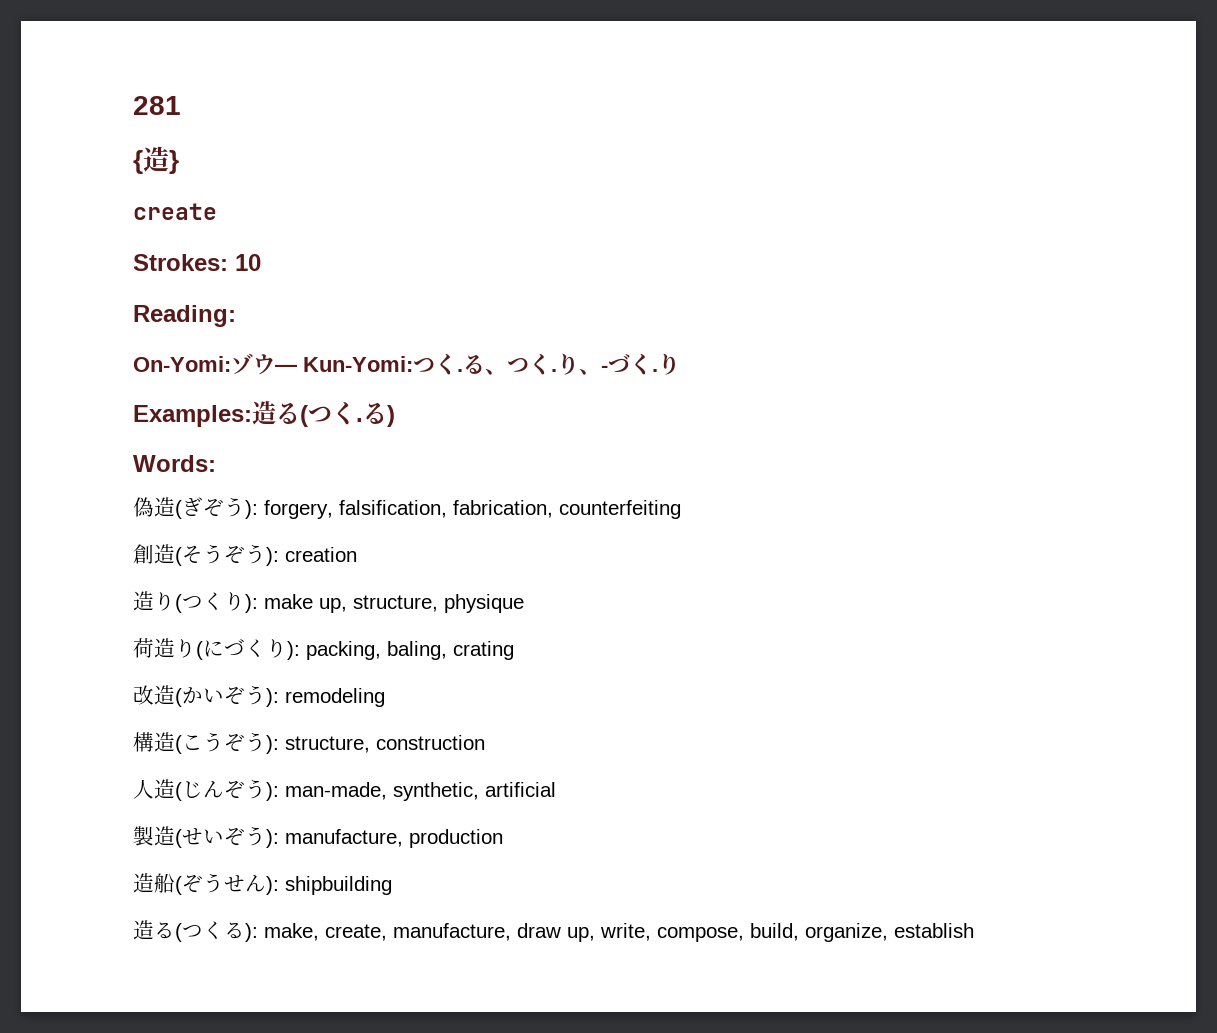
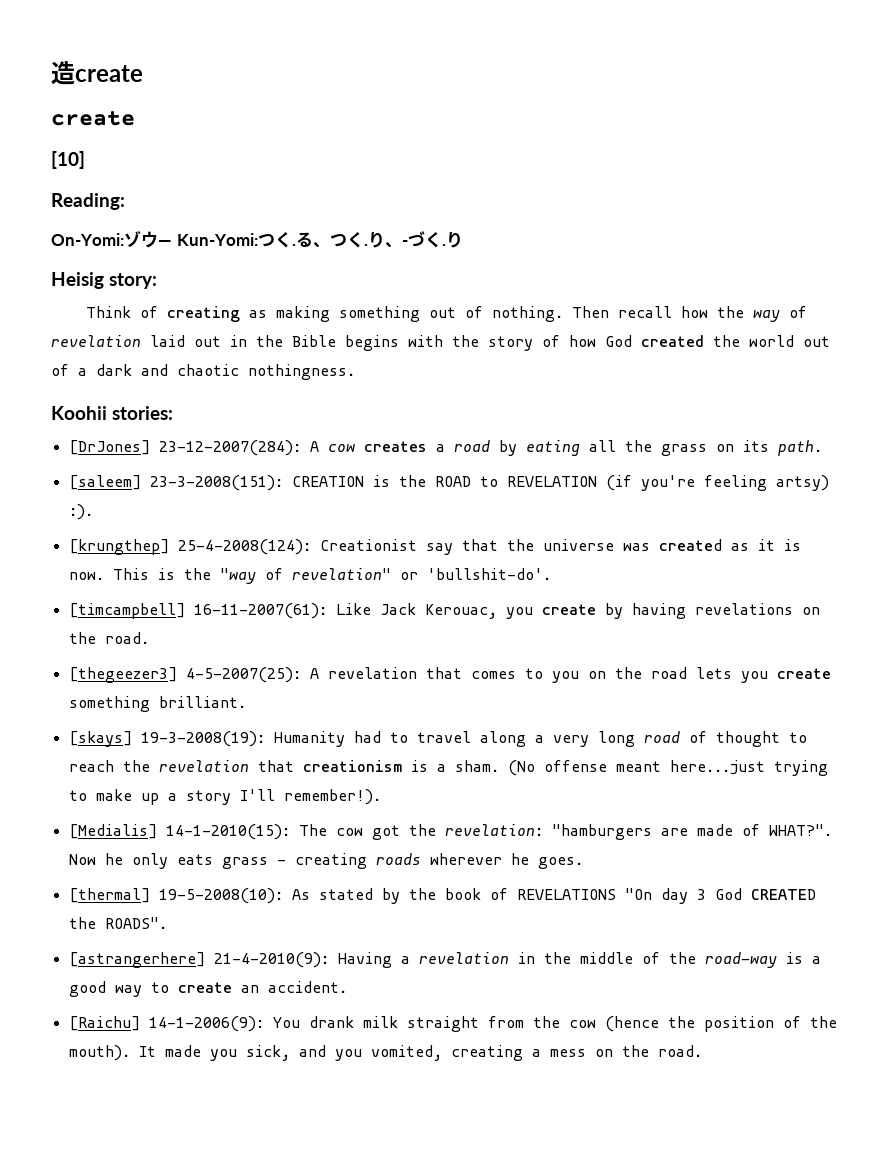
- 281
- {造}
+ 造create
  create
- Strokes: 10
+ [10]
- Examples:造る(つく.る)
- Words:
- 偽造(ぎぞう): forgery, falsification, fabrication, counterfeiting
- 創造(そうぞう): creation
- 造り(つくり): make up, structure, physique
- 荷造り(にづくり): packing, baling, crating
- 改造(かいぞう): remodeling
- 構造(こうぞう): structure, construction
- 人造(じんぞう): man-made, synthetic, artificial
- 製造(せいぞう): manufacture, production
- 造船(ぞうせん): shipbuilding
- 造る(つくる): make, create, manufacture, draw up, write, compose, build, organize, establish
+ Heisig story:
+ Think of creating as making something out of nothing. Then recall how the way of revelation laid out in the Bible begins with the story of how God created the world out of a dark and chaotic nothingness.
+ Koohii stories:
+ [DrJones] 23-12-2007(284): A cow creates a road by eating all the grass on its path.
+ [saleem] 23-3-2008(151): CREATION is the ROAD to REVELATION (if you're feeling artsy) :).
+ [krungthep] 25-4-2008(124): Creationist say that the universe was created as it is now. This is the "way of revelation" or 'bullshit-do'.
+ [timcampbell] 16-11-2007(61): Like Jack Kerouac, you create by having revelations on the road.
+ [thegeezer3] 4-5-2007(25): A revelation that comes to you on the road lets you create something brilliant.
+ [skays] 19-3-2008(19): Humanity had to travel along a very long road of thought to reach the revelation that creationism is a sham. (No offense meant here...just trying to make up a story I'll remember!).
+ [Medialis] 14-1-2010(15): The cow got the revelation: "hamburgers are made of WHAT?". Now he only eats grass - creating roads wherever he goes.
+ [thermal] 19-5-2008(10): As stated by the book of REVELATIONS "On day 3 God CREATED the ROADS".
+ [astrangerhere] 21-4-2010(9): Having a revelation in the middle of the road-way is a good way to create an accident.
+ [Raichu] 14-1-2006(9): You drank milk straight from the cow (hence the position of the mouth). It made you sick, and you vomited, creating a mess on the road.

